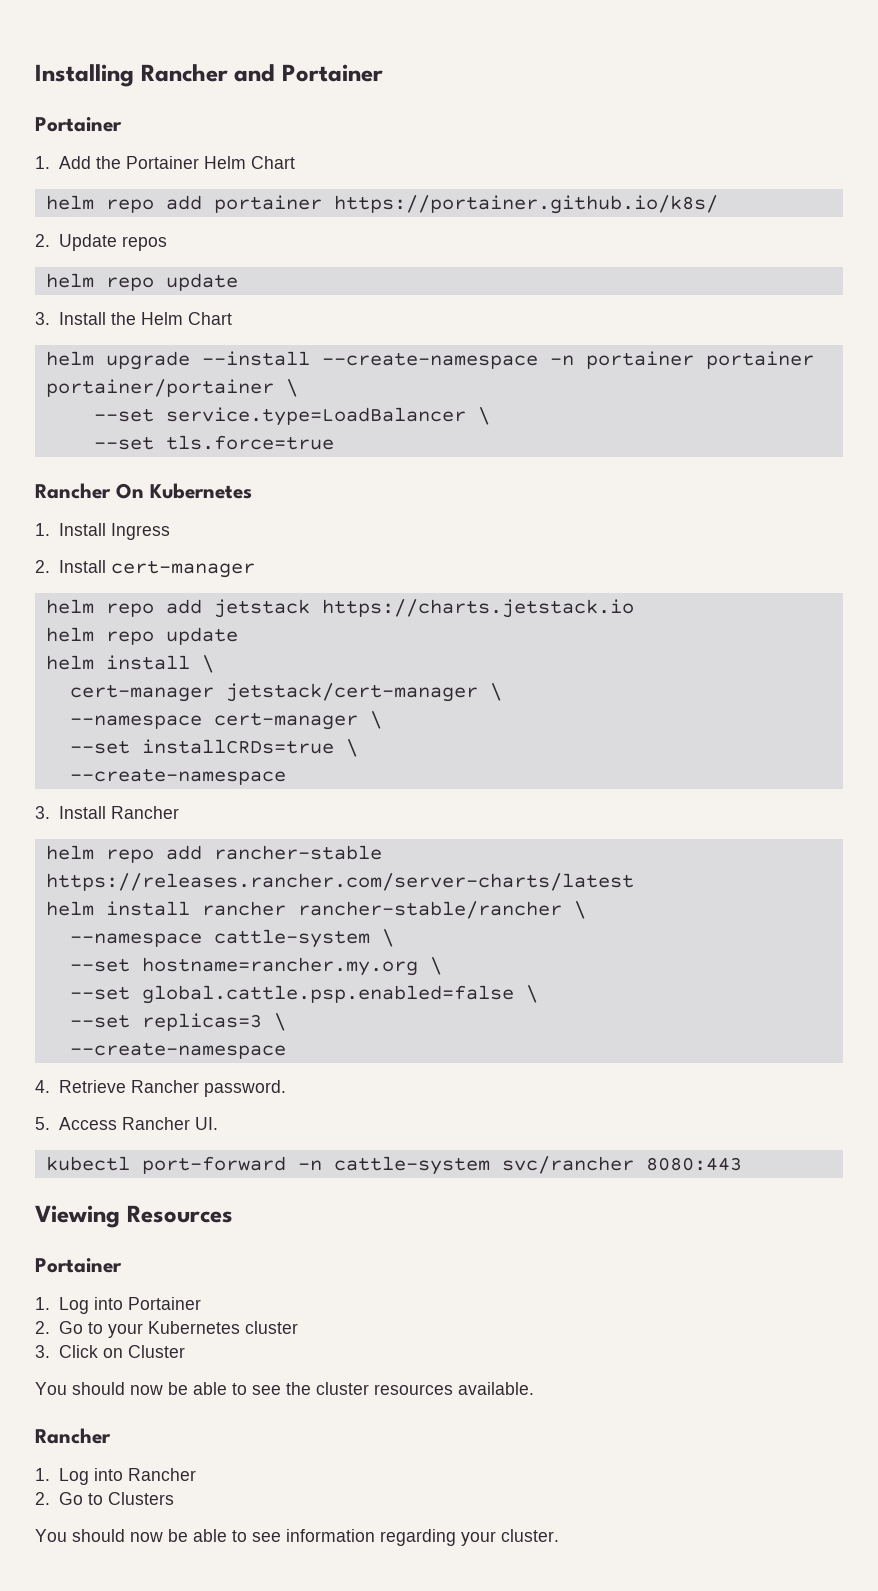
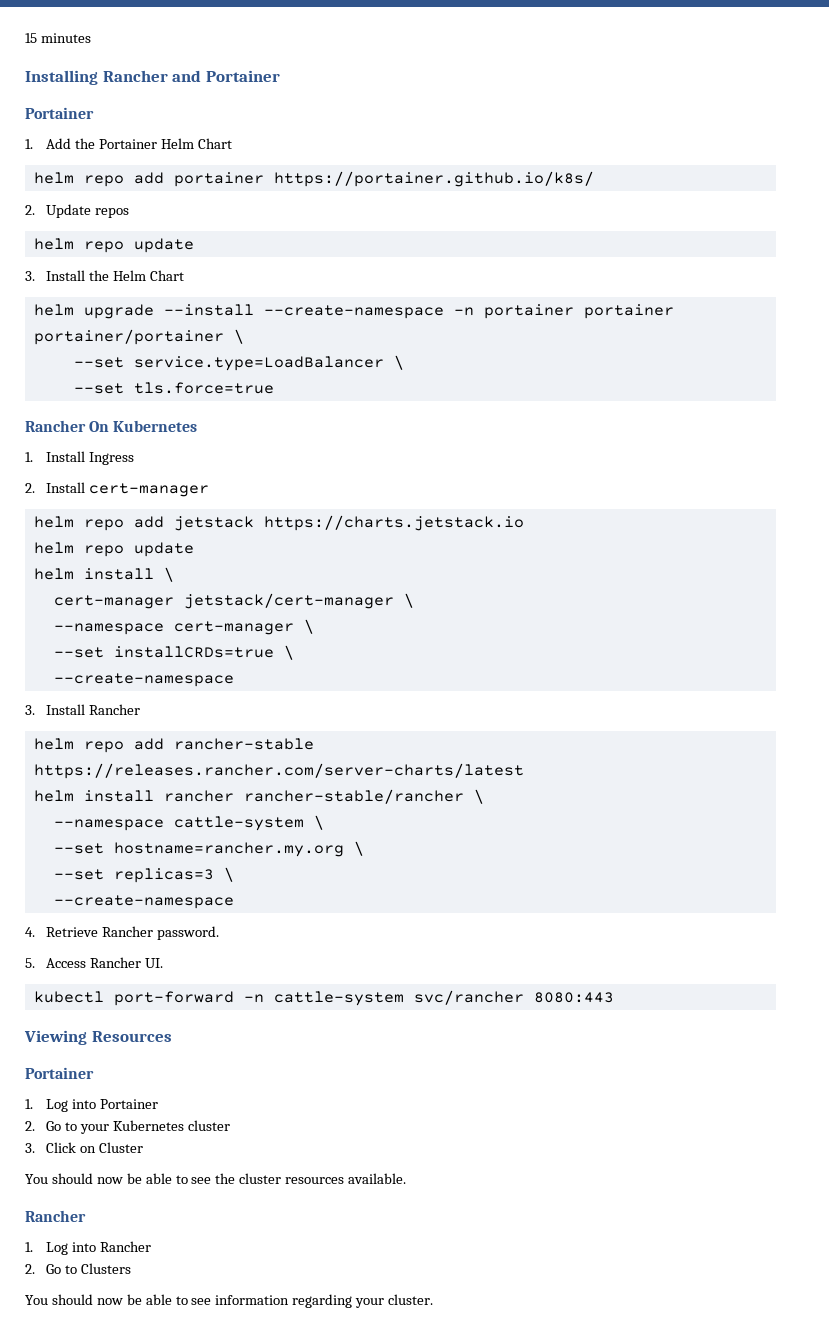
+ 15 minutes
- --set global.cattle.psp.enabled=false \

